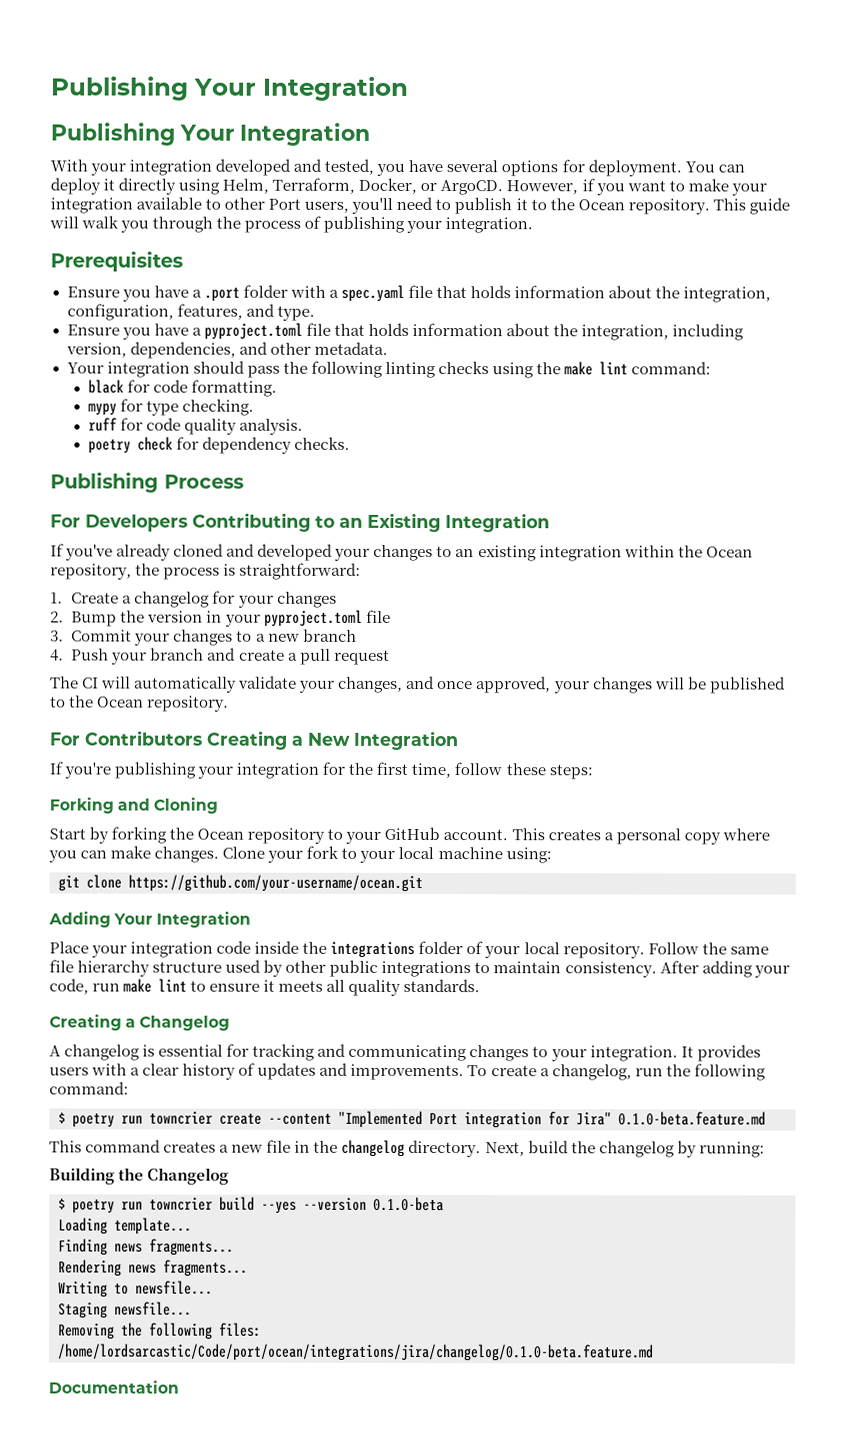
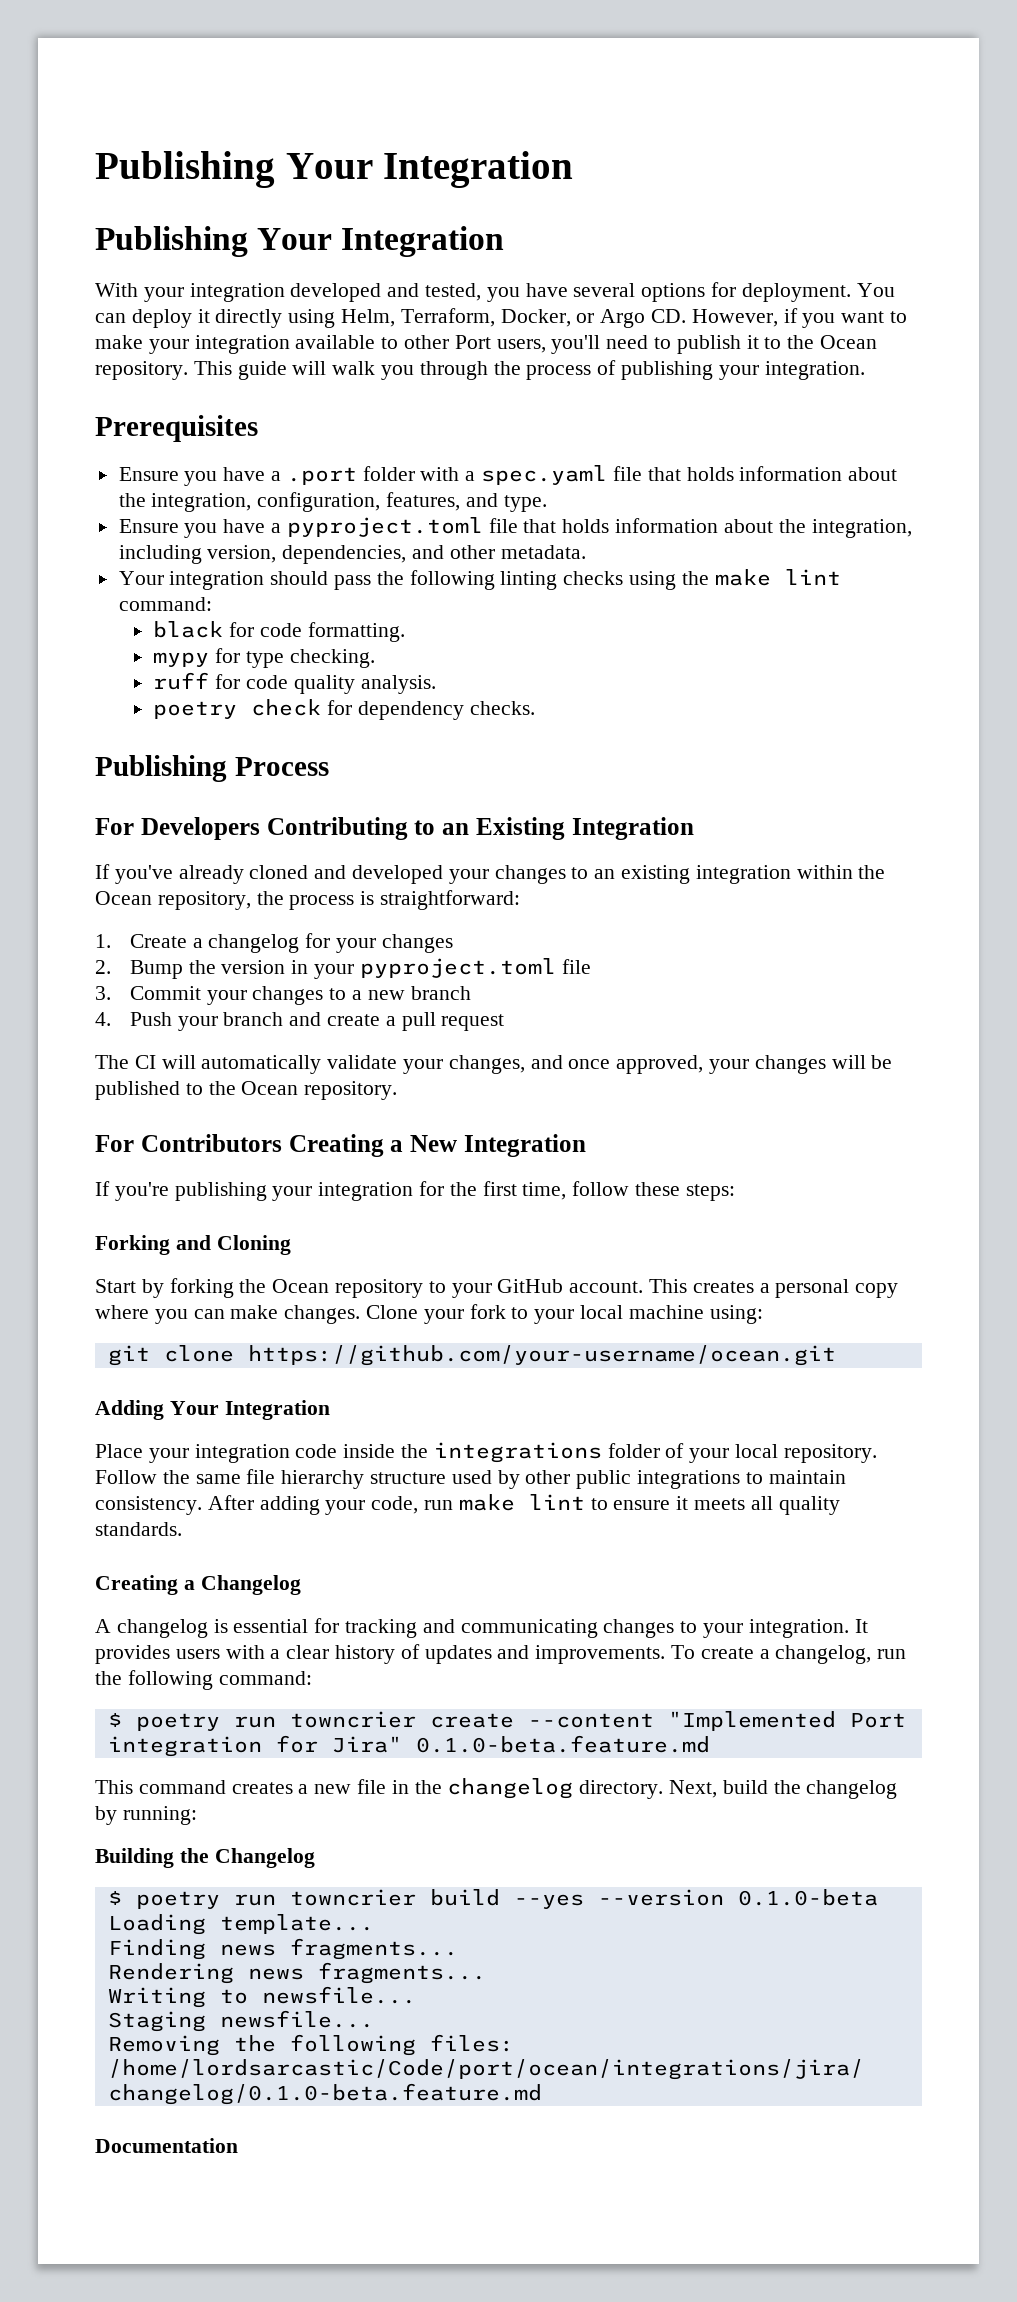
- You can deploy it directly using Helm, Terraform, Docker, or ArgoCD. However, if you want to make your integration available to other Port users, you'll need to publish it to the Ocean repository.
+ You can deploy it directly using Helm, Terraform, Docker, or Argo CD. However, if you want to make your integration available to other Port users, you'll need to publish it to the Ocean repository.

